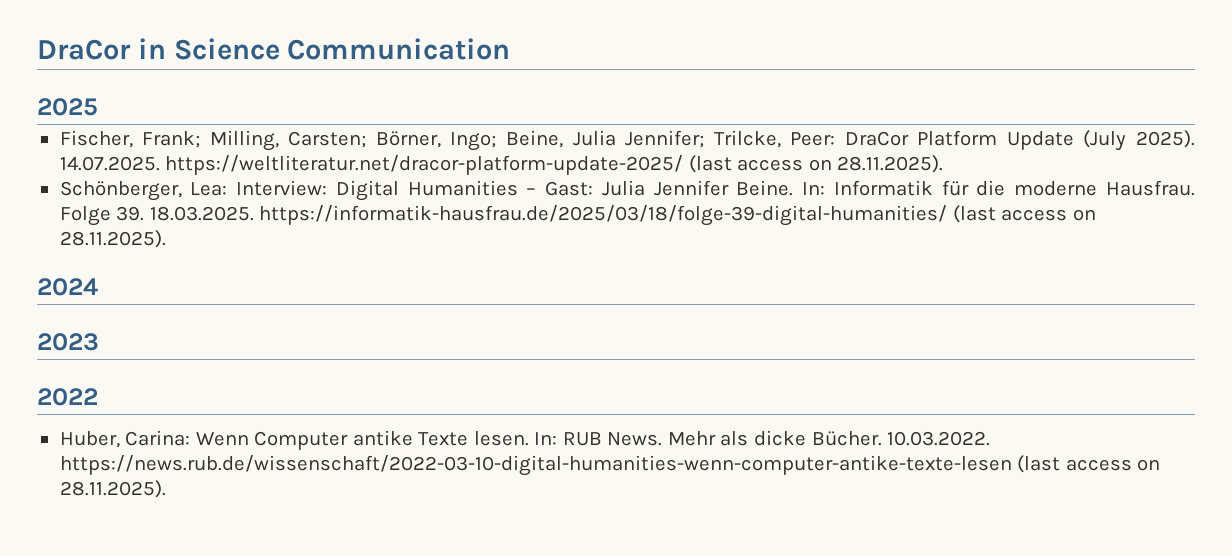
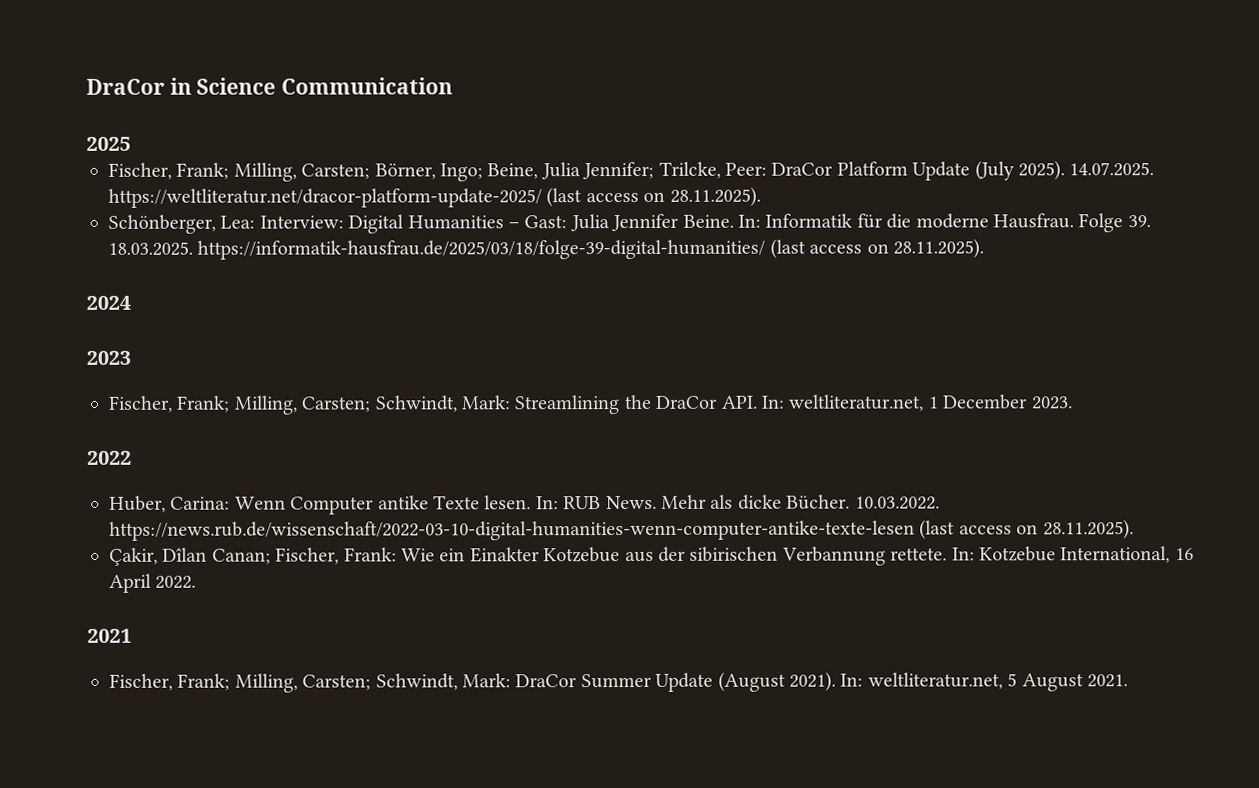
+ Fischer, Frank; Milling, Carsten; Schwindt, Mark: Streamlining the DraCor API. In: weltliteratur.net, 1 December 2023.
+ Çakir, Dîlan Canan; Fischer, Frank: Wie ein Einakter Kotzebue aus der sibirischen Verbannung rettete. In: Kotzebue International, 16 April 2022.
+ 2021
+ Fischer, Frank; Milling, Carsten; Schwindt, Mark: DraCor Summer Update (August 2021). In: weltliteratur.net, 5 August 2021.

